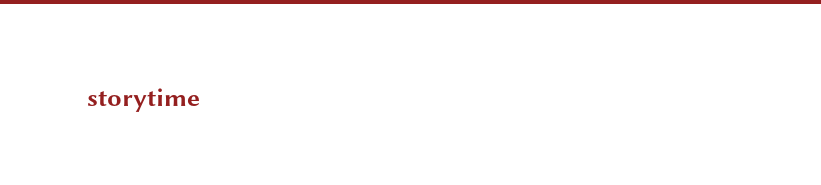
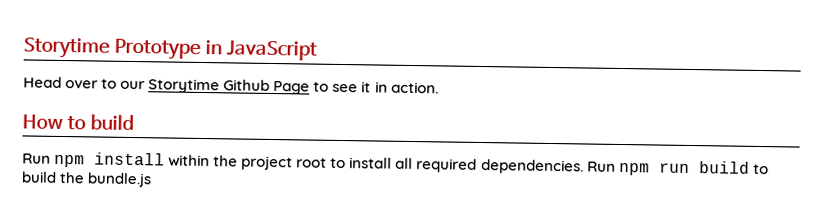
- storytime
+ Storytime Prototype in JavaScript
+ Head over to our Storytime Github Page to see it in action.
+ How to build
+ Run npm install within the project root to install all required dependencies. Run npm run build to build the bundle.js

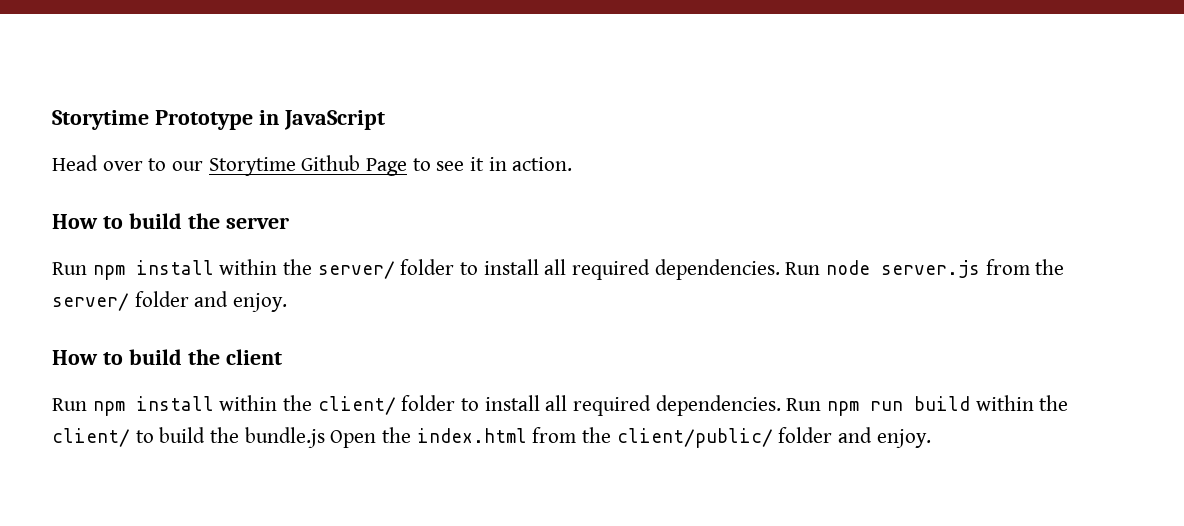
- How to build
- Run npm install within the project root to install all required dependencies.
+ How to build the server
+ Run npm install within the server/ folder to install all required dependencies. Run node server.js from the server/ folder and enjoy.
+ How to build the client
+ Run npm install within the client/ folder to install all required dependencies.
- Run npm run build to build the bundle.js
+ Run npm run build within the client/ to build the bundle.js Open the index.html from the client/public/ folder and enjoy.

